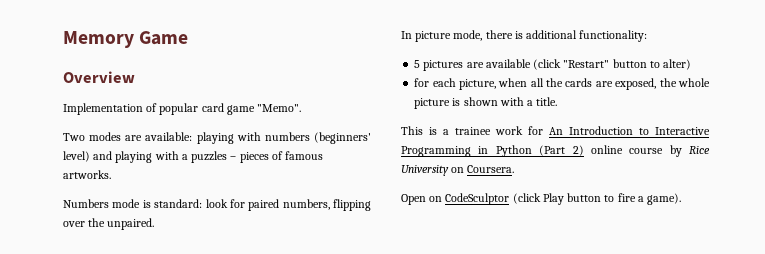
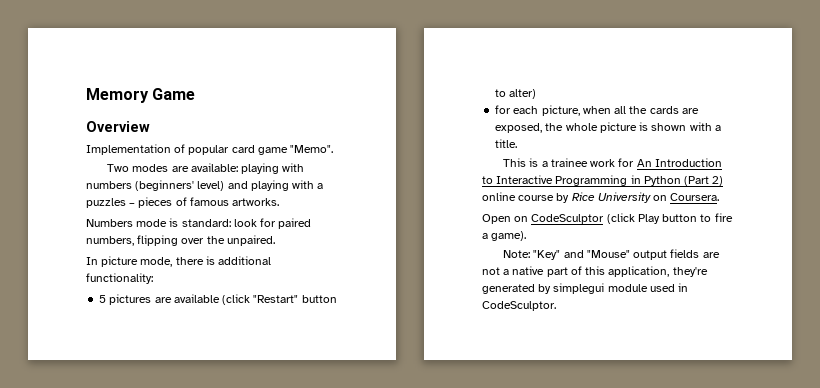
+ Note: "Key" and "Mouse" output fields are not a native part of this application, they're generated by simplegui module used in CodeSculptor.

